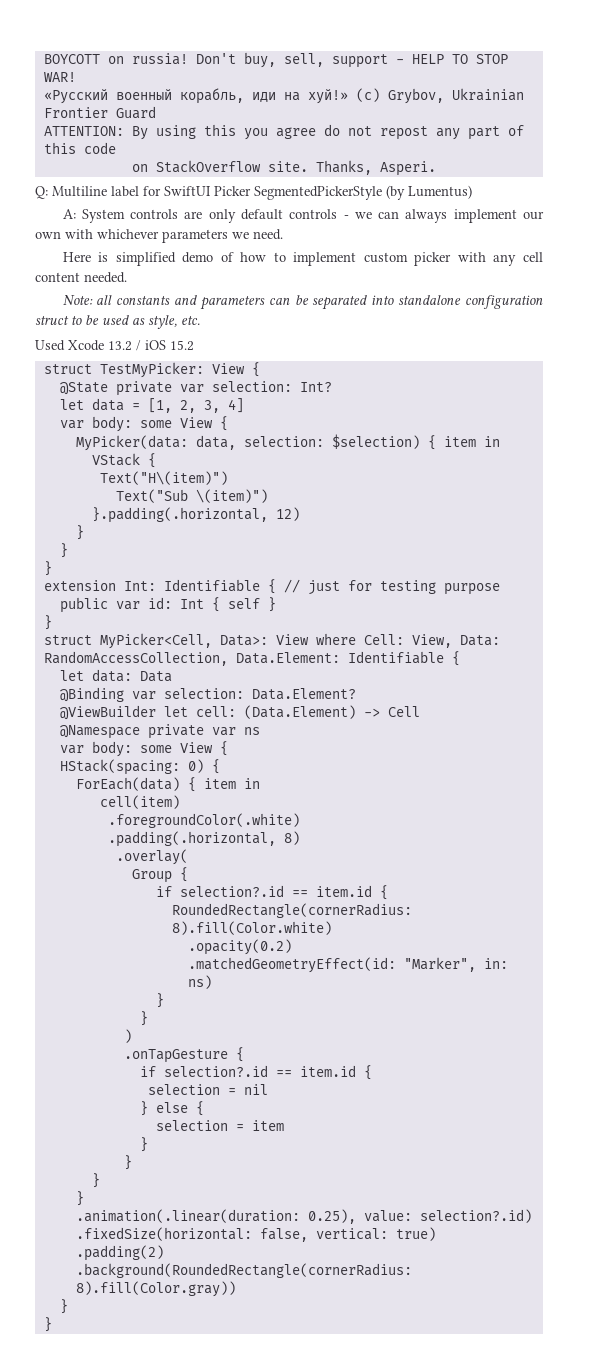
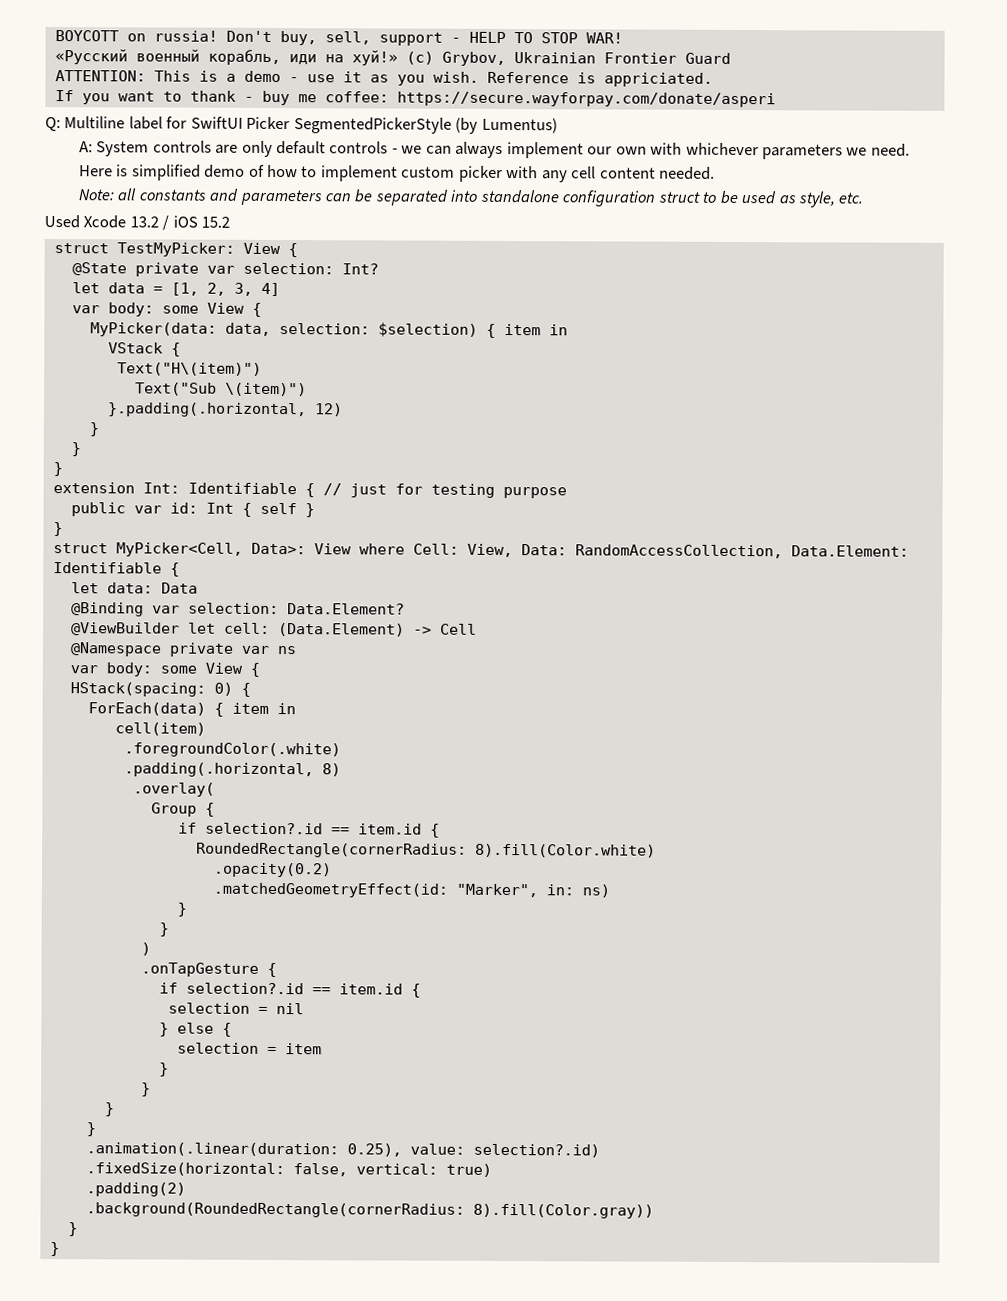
- ATTENTION: By using this you agree do not repost any part of this code
- on StackOverflow site. Thanks, Asperi.
+ ATTENTION: This is a demo - use it as you wish. Reference is appriciated.
+ If you want to thank - buy me coffee: https://secure.wayforpay.com/donate/asperi

